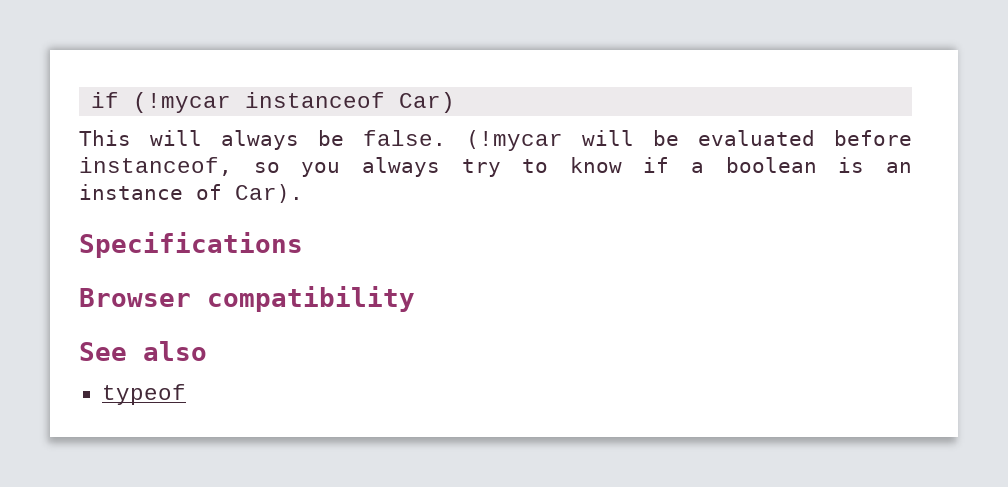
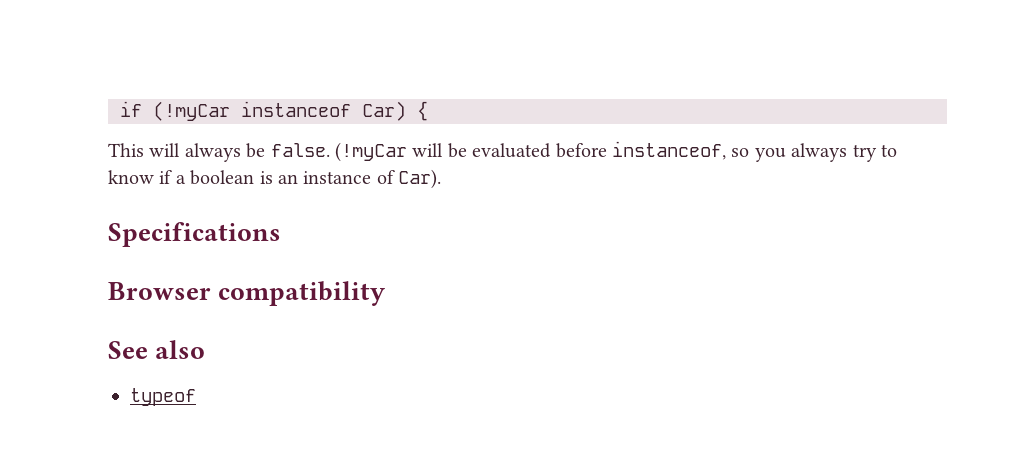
- if (!mycar instanceof Car)
+ if (!myCar instanceof Car) {
- (!mycar will be evaluated before instanceof, so you always try to know if a boolean is an instance of Car).
+ (!myCar will be evaluated before instanceof, so you always try to know if a boolean is an instance of Car).

